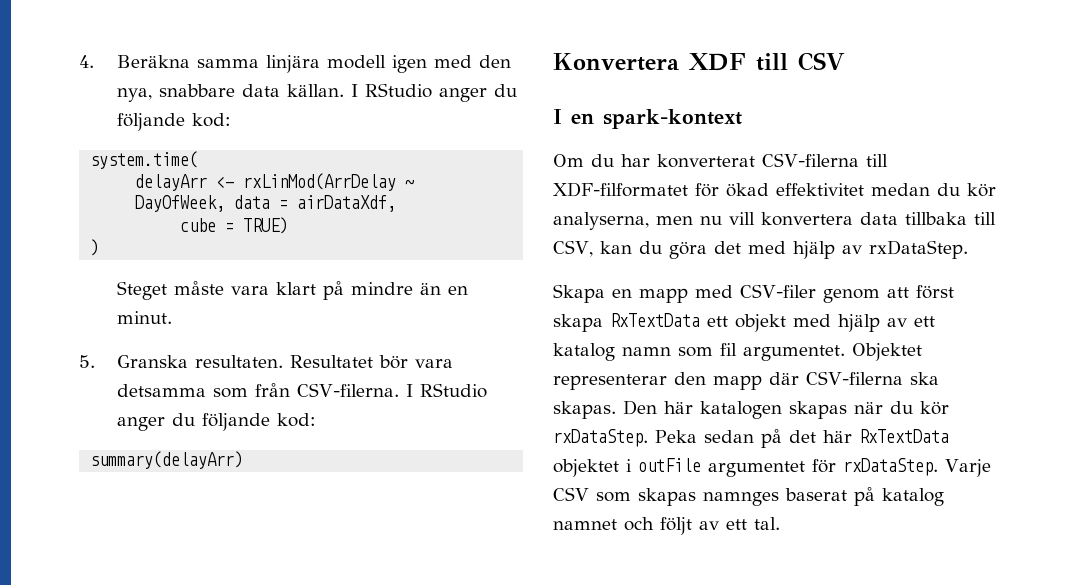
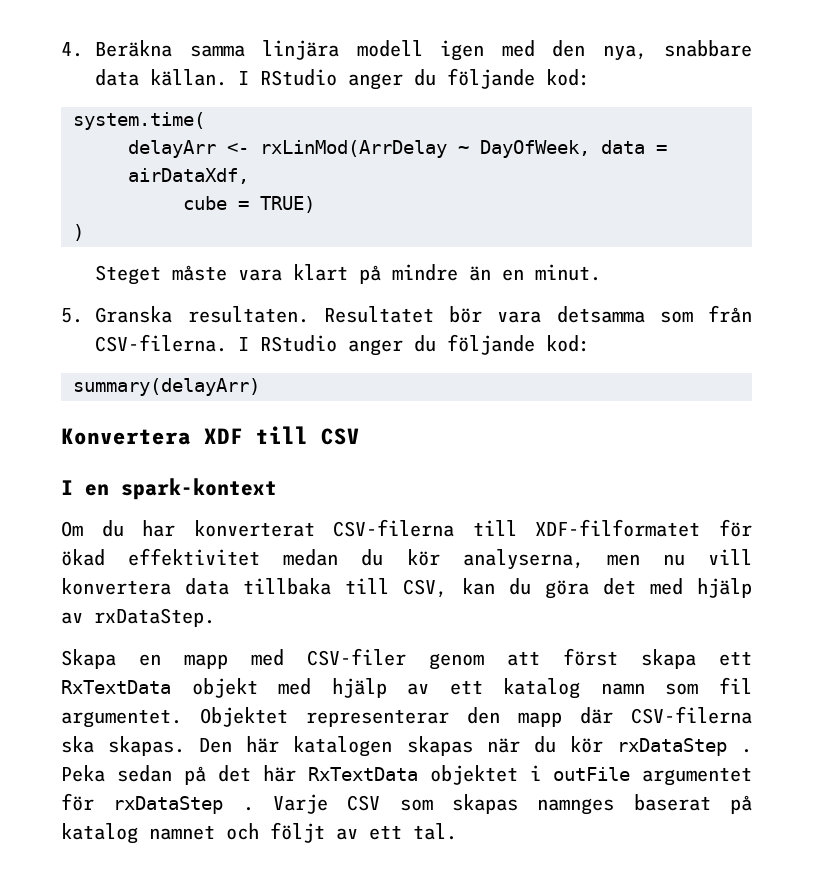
- Skapa en mapp med CSV-filer genom att först skapa RxTextData ett objekt med hjälp av ett katalog namn som fil argumentet.
+ Skapa en mapp med CSV-filer genom att först skapa ett RxTextData objekt med hjälp av ett katalog namn som fil argumentet.
- Den här katalogen skapas när du kör rxDataStep.
+ Den här katalogen skapas när du kör rxDataStep .
- Peka sedan på det här RxTextData objektet i outFile argumentet för rxDataStep.
+ Peka sedan på det här RxTextData objektet i outFile argumentet för rxDataStep .

